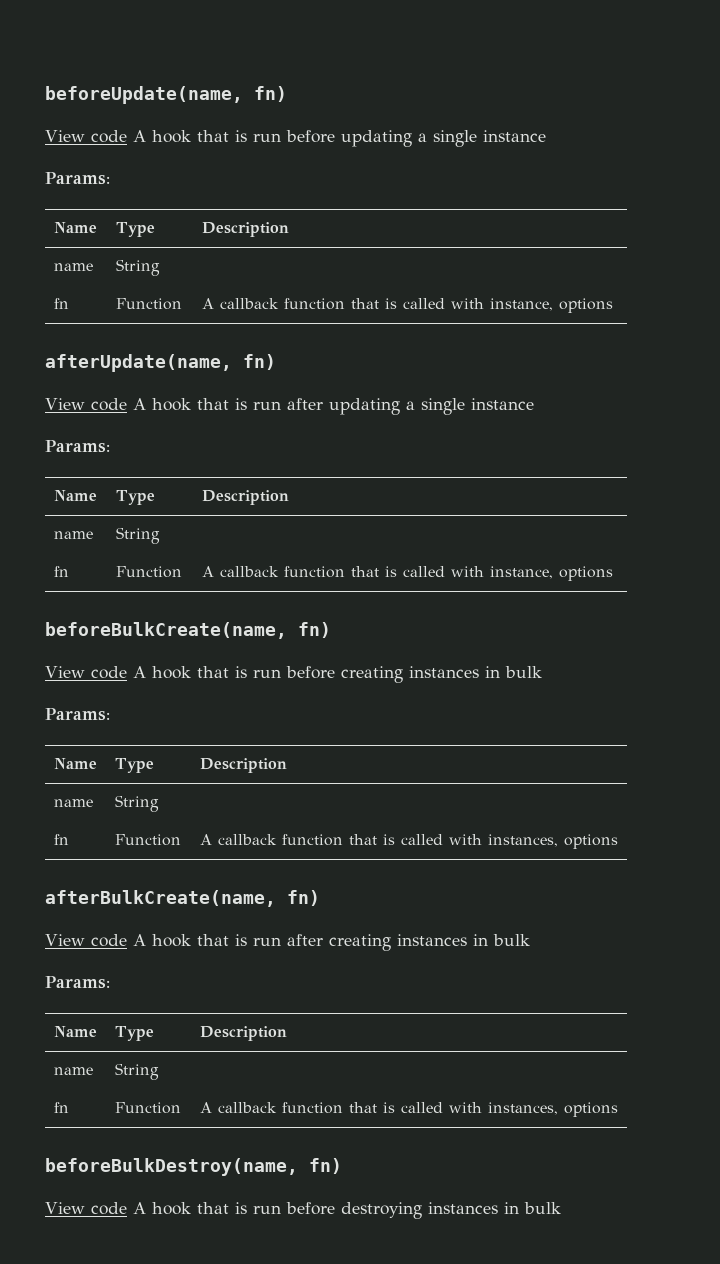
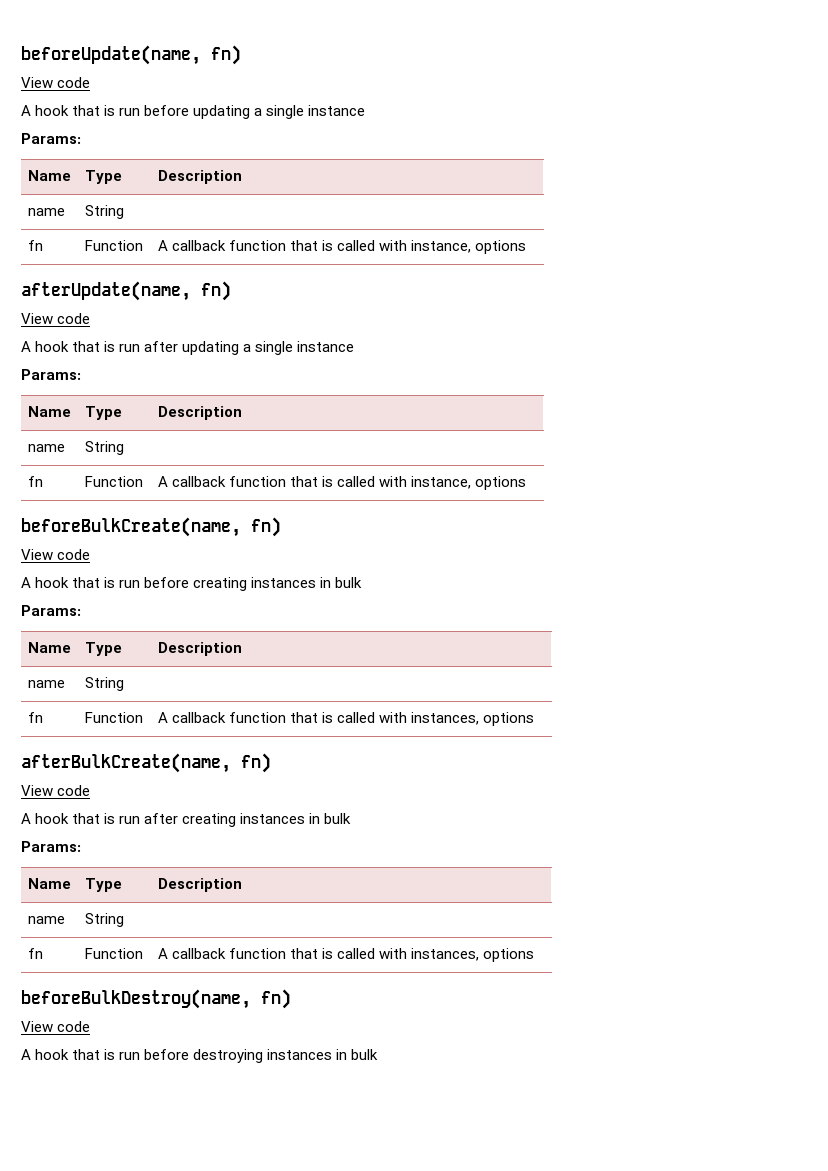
  beforeUpdate(name, fn)
- View code A hook that is run before updating a single instance
+ View code
+ A hook that is run before updating a single instance
  afterUpdate(name, fn)
- View code A hook that is run after updating a single instance
+ View code
+ A hook that is run after updating a single instance
  beforeBulkCreate(name, fn)
- View code A hook that is run before creating instances in bulk
+ View code
+ A hook that is run before creating instances in bulk
  afterBulkCreate(name, fn)
- View code A hook that is run after creating instances in bulk
+ View code
+ A hook that is run after creating instances in bulk
  beforeBulkDestroy(name, fn)
- View code A hook that is run before destroying instances in bulk
+ View code
+ A hook that is run before destroying instances in bulk

